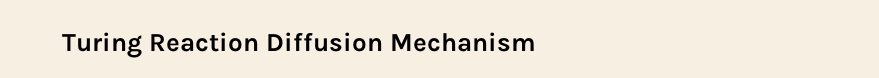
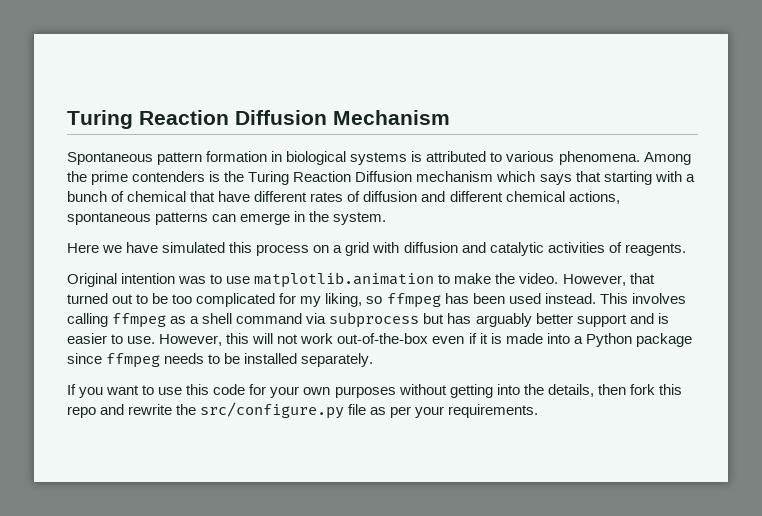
+ Spontaneous pattern formation in biological systems is attributed to various phenomena. Among the prime contenders is the Turing Reaction Diffusion mechanism which says that starting with a bunch of chemical that have different rates of diffusion and different chemical actions, spontaneous patterns can emerge in the system.
+ Here we have simulated this process on a grid with diffusion and catalytic activities of reagents.
+ Original intention was to use matplotlib.animation to make the video. However, that turned out to be too complicated for my liking, so ffmpeg has been used instead. This involves calling ffmpeg as a shell command via subprocess but has arguably better support and is easier to use. However, this will not work out-of-the-box even if it is made into a Python package since ffmpeg needs to be installed separately.
+ If you want to use this code for your own purposes without getting into the details, then fork this repo and rewrite the src/configure.py file as per your requirements.

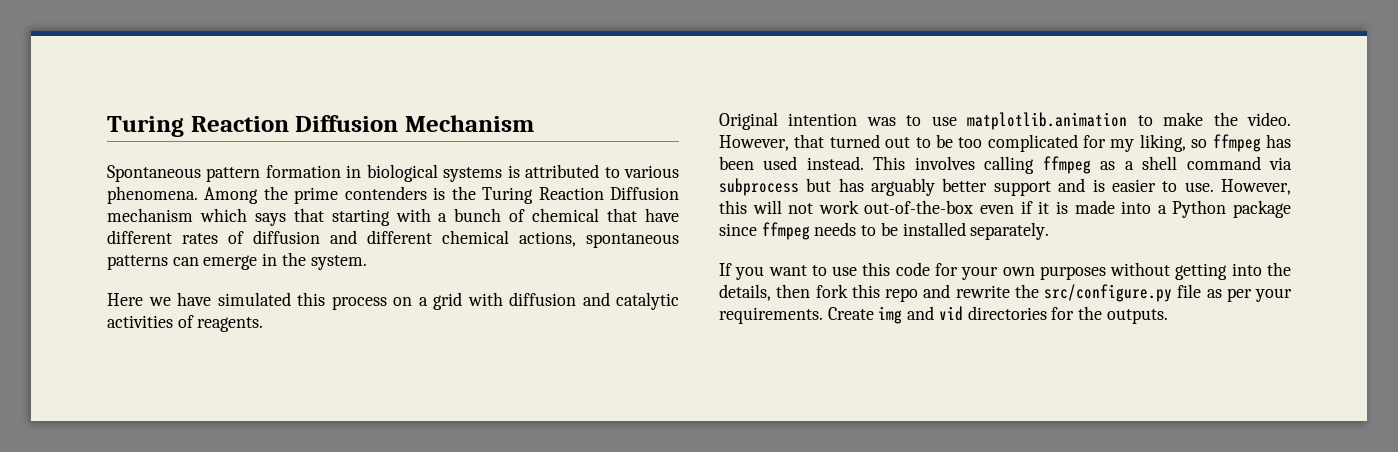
+ Create img and vid directories for the outputs.

